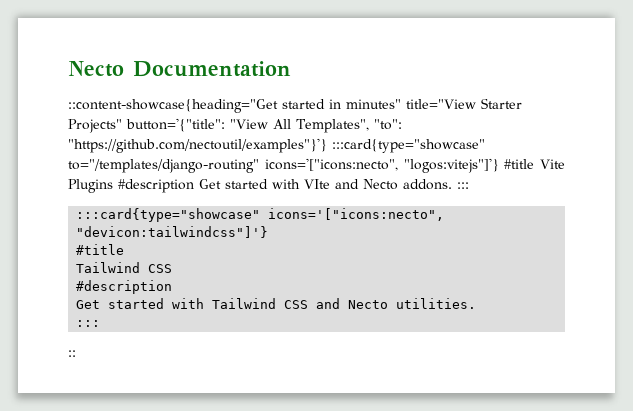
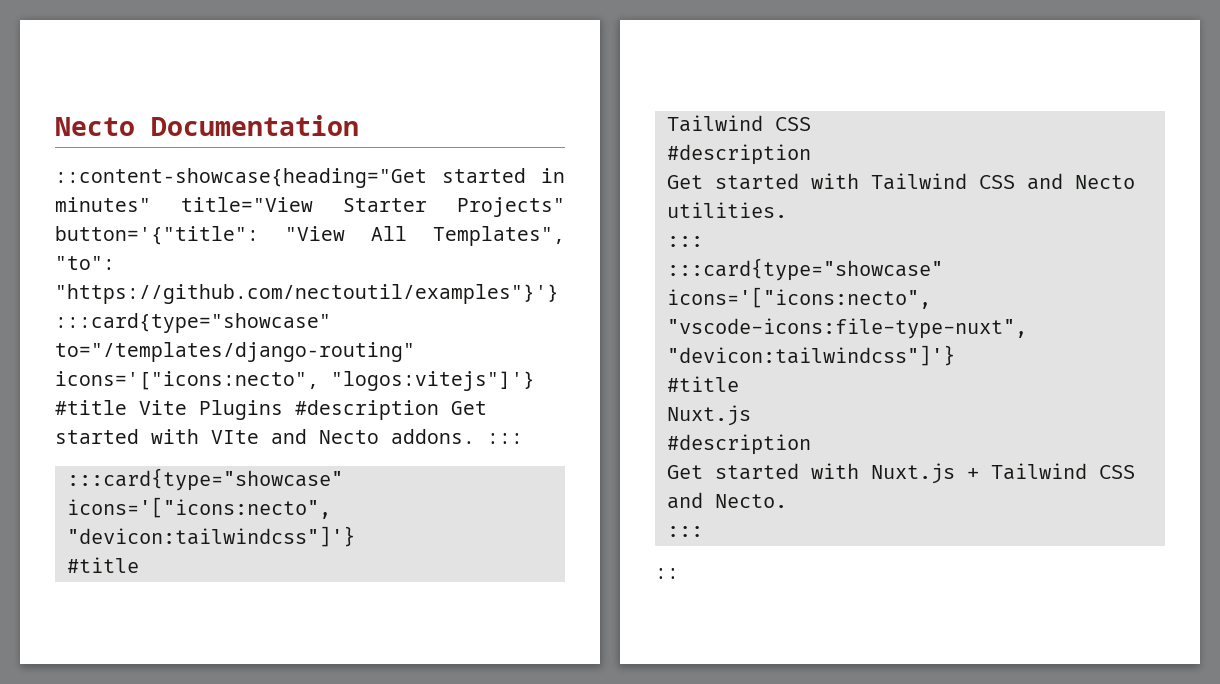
+ :::card{type="showcase" icons='["icons:necto", "vscode-icons:file-type-nuxt", "devicon:tailwindcss"]'}
+ #title
+ Nuxt.js
+ #description
+ Get started with Nuxt.js + Tailwind CSS and Necto.
+ :::

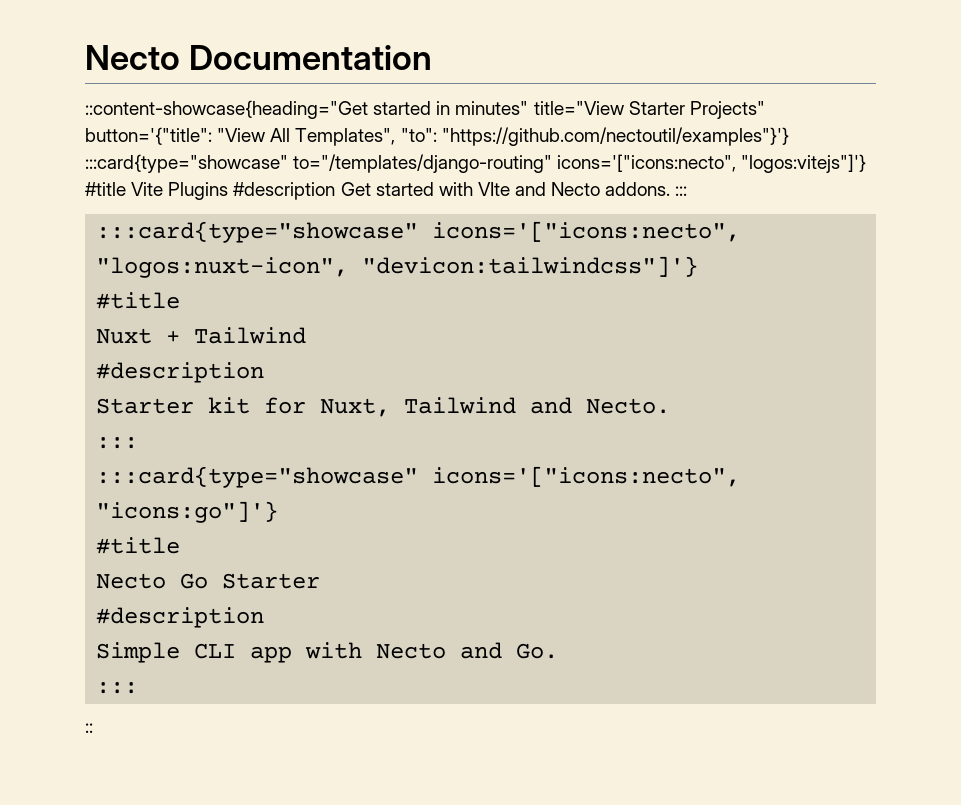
- :::card{type="showcase" icons='["icons:necto", "devicon:tailwindcss"]'}
+ :::card{type="showcase" icons='["icons:necto", "logos:nuxt-icon", "devicon:tailwindcss"]'}
  #title
- Tailwind CSS
+ Nuxt + Tailwind
  #description
- Get started with Tailwind CSS and Necto utilities.
+ Starter kit for Nuxt, Tailwind and Necto.
  :::
- :::card{type="showcase" icons='["icons:necto", "vscode-icons:file-type-nuxt", "devicon:tailwindcss"]'}
+ :::card{type="showcase" icons='["icons:necto", "icons:go"]'}
  #title
- Nuxt.js
+ Necto Go Starter
  #description
- Get started with Nuxt.js + Tailwind CSS and Necto.
+ Simple CLI app with Necto and Go.

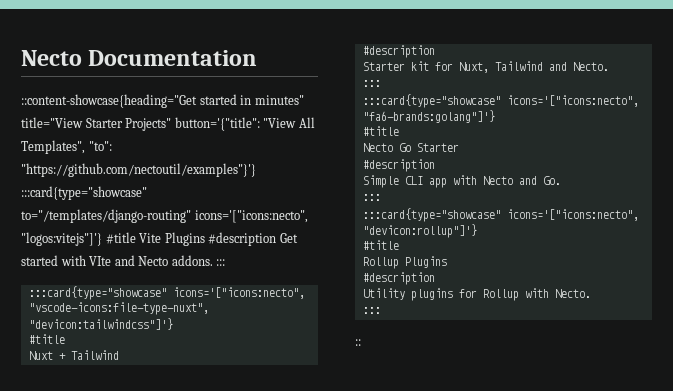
- :::card{type="showcase" icons='["icons:necto", "logos:nuxt-icon", "devicon:tailwindcss"]'}
+ :::card{type="showcase" icons='["icons:necto", "vscode-icons:file-type-nuxt", "devicon:tailwindcss"]'}
- :::card{type="showcase" icons='["icons:necto", "icons:go"]'}
+ :::card{type="showcase" icons='["icons:necto", "fa6-brands:golang"]'}
+ :::card{type="showcase" icons='["icons:necto", "devicon:rollup"]'}
+ #title
+ Rollup Plugins
+ #description
+ Utility plugins for Rollup with Necto.
+ :::

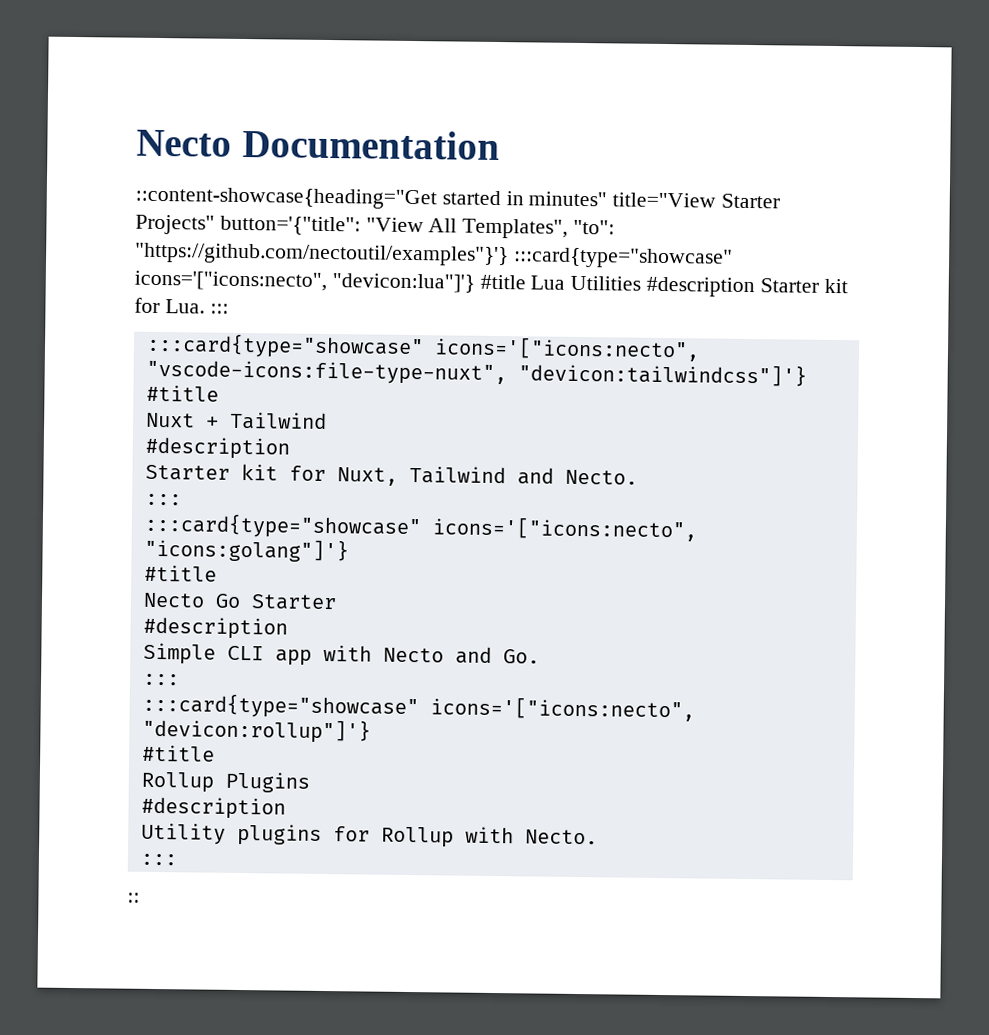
- ::content-showcase{heading="Get started in minutes" title="View Starter Projects" button='{"title": "View All Templates", "to": "https://github.com/nectoutil/examples"}'} :::card{type="showcase" to="/templates/django-routing" icons='["icons:necto", "logos:vitejs"]'} #title Vite Plugins #description Get started with VIte and Necto addons. :::
+ ::content-showcase{heading="Get started in minutes" title="View Starter Projects" button='{"title": "View All Templates", "to": "https://github.com/nectoutil/examples"}'} :::card{type="showcase" icons='["icons:necto", "devicon:lua"]'} #title Lua Utilities #description Starter kit for Lua. :::
- :::card{type="showcase" icons='["icons:necto", "fa6-brands:golang"]'}
+ :::card{type="showcase" icons='["icons:necto", "icons:golang"]'}

